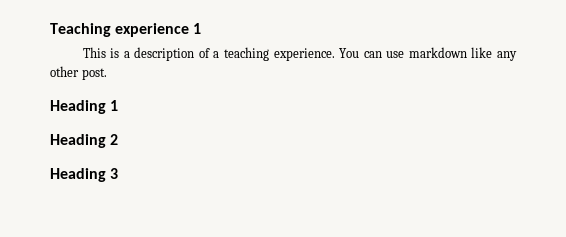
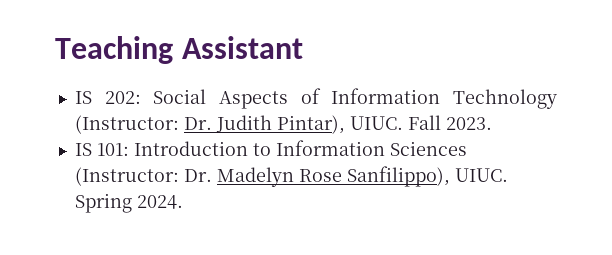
- Teaching experience 1
- This is a description of a teaching experience. You can use markdown like any other post.
- Heading 1
- Heading 2
- Heading 3
+ Teaching Assistant
+ IS 202: Social Aspects of Information Technology (Instructor: Dr. Judith Pintar), UIUC. Fall 2023.
+ IS 101: Introduction to Information Sciences (Instructor: Dr. Madelyn Rose Sanfilippo), UIUC. Spring 2024.

